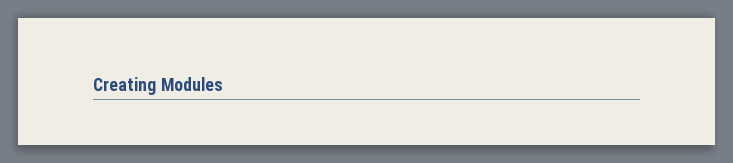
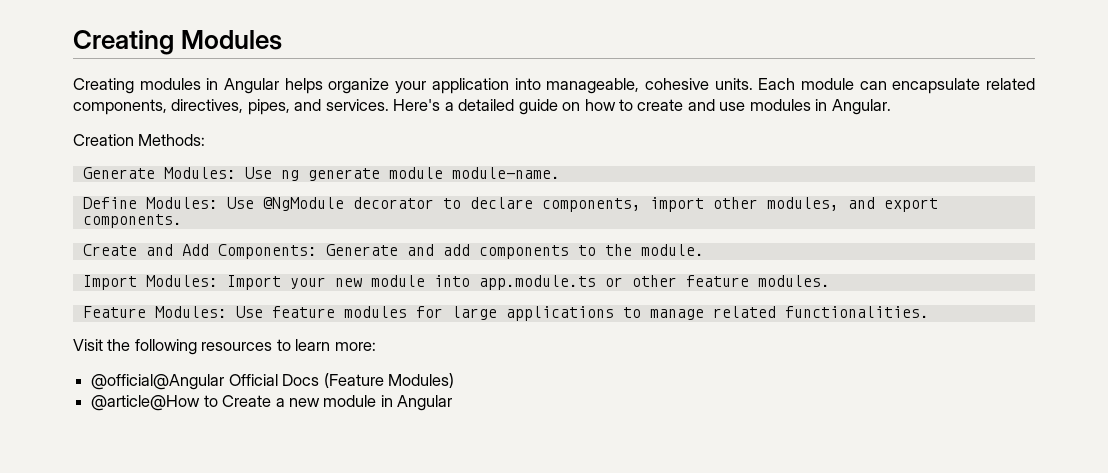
+ Creating modules in Angular helps organize your application into manageable, cohesive units. Each module can encapsulate related components, directives, pipes, and services. Here's a detailed guide on how to create and use modules in Angular.
+ Creation Methods:
+ Generate Modules: Use ng generate module module-name.
+ Define Modules: Use @NgModule decorator to declare components, import other modules, and export components.
+ Create and Add Components: Generate and add components to the module.
+ Import Modules: Import your new module into app.module.ts or other feature modules.
+ Feature Modules: Use feature modules for large applications to manage related functionalities.
+ Visit the following resources to learn more:
+ @official@Angular Official Docs (Feature Modules)
+ @article@How to Create a new module in Angular

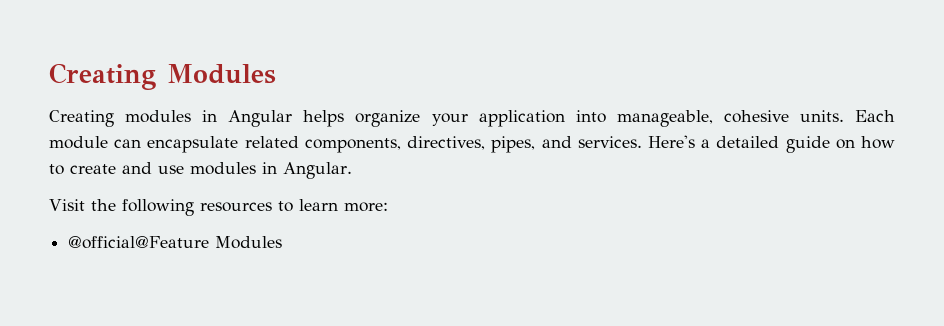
- Creation Methods:
- Generate Modules: Use ng generate module module-name.
- Define Modules: Use @NgModule decorator to declare components, import other modules, and export components.
- Create and Add Components: Generate and add components to the module.
- Import Modules: Import your new module into app.module.ts or other feature modules.
- Feature Modules: Use feature modules for large applications to manage related functionalities.
- @official@Angular Official Docs (Feature Modules)
- @article@How to Create a new module in Angular
+ @official@Feature Modules

